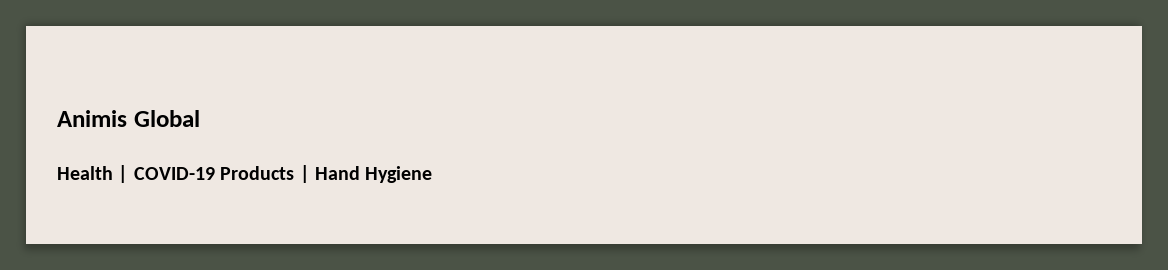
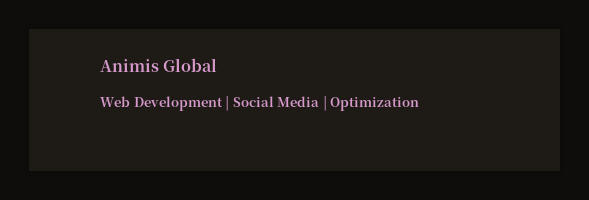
- Health | COVID-19 Products | Hand Hygiene
+ Web Development | Social Media | Optimization

